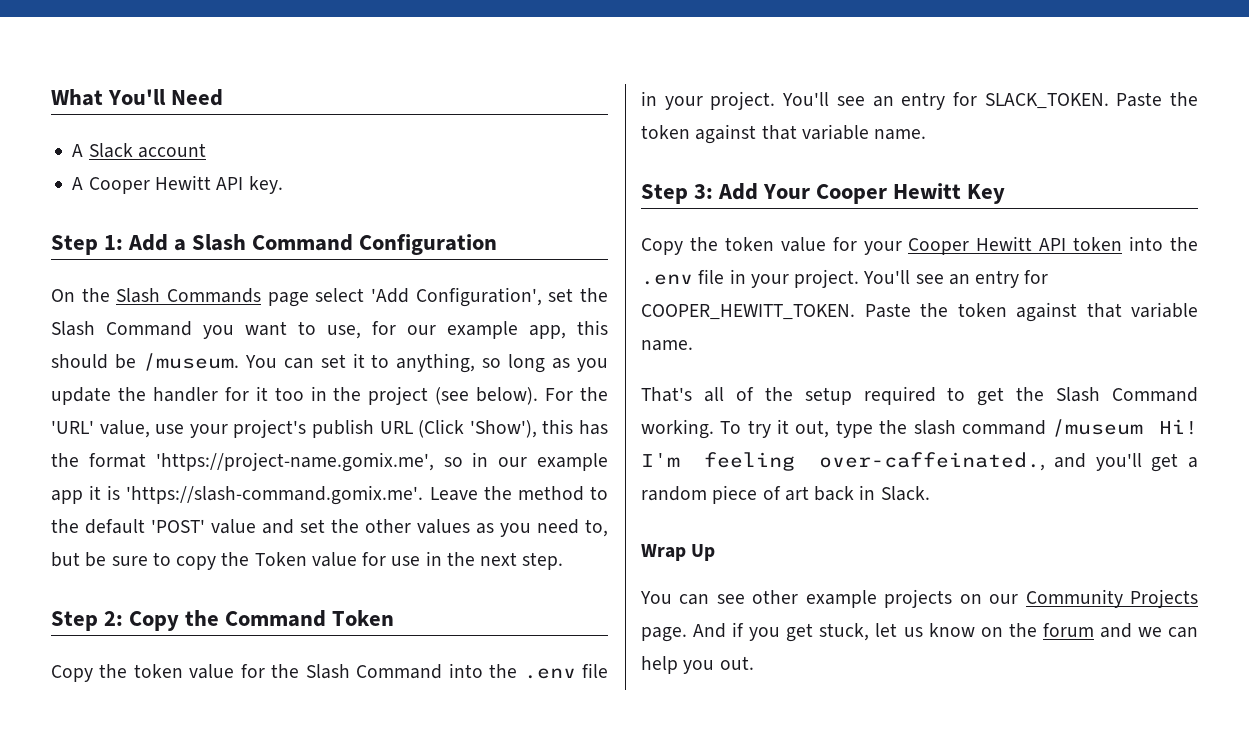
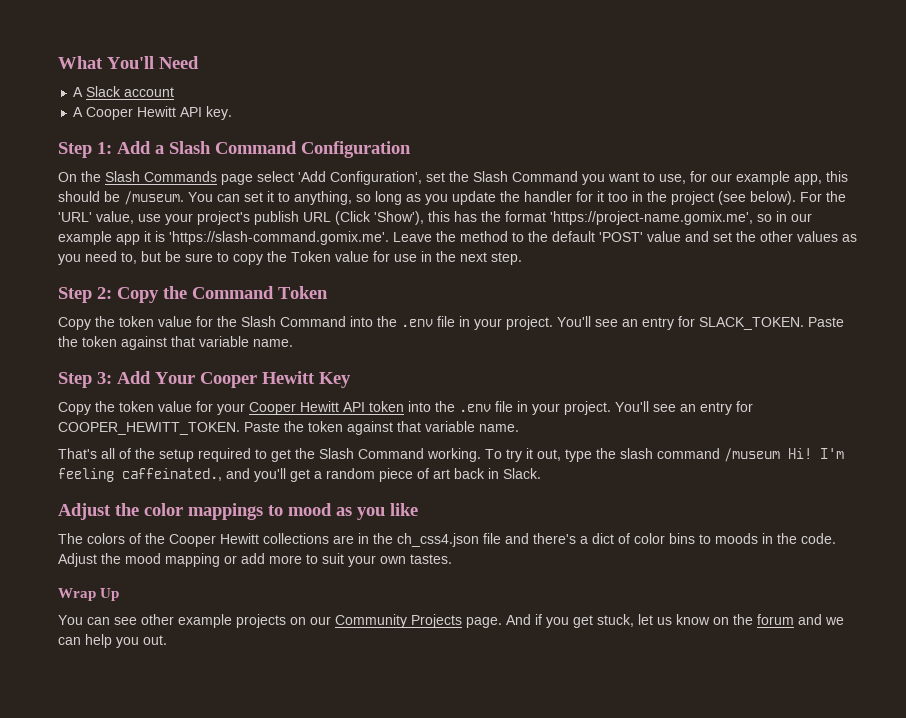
- I'm feeling over-caffeinated., and you'll get a random piece of art back in Slack.
+ I'm feeling caffeinated., and you'll get a random piece of art back in Slack.
+ Adjust the color mappings to mood as you like
+ The colors of the Cooper Hewitt collections are in the ch_css4.json file and there's a dict of color bins to moods in the code. Adjust the mood mapping or add more to suit your own tastes.

